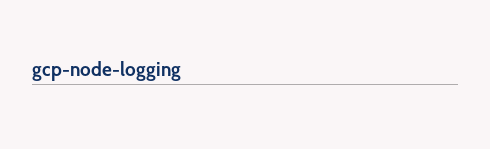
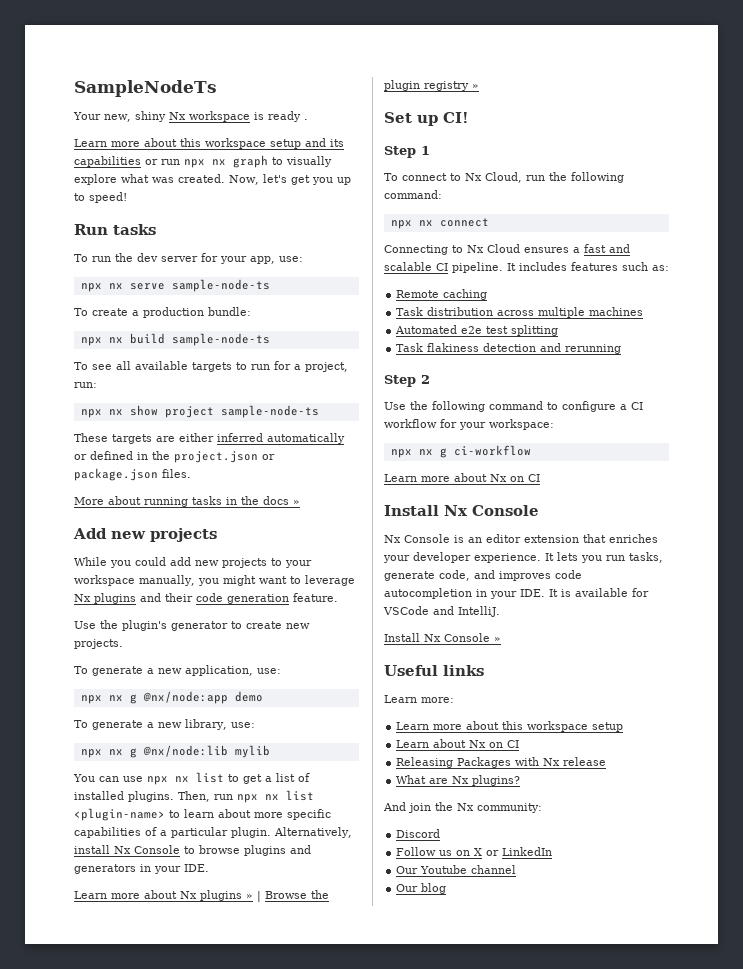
- gcp-node-logging
+ SampleNodeTs
+ Your new, shiny Nx workspace is ready .
+ Learn more about this workspace setup and its capabilities or run npx nx graph to visually explore what was created. Now, let's get you up to speed!
+ Run tasks
+ To run the dev server for your app, use:
+ npx nx serve sample-node-ts
+ To create a production bundle:
+ npx nx build sample-node-ts
+ To see all available targets to run for a project, run:
+ npx nx show project sample-node-ts
+ These targets are either inferred automatically or defined in the project.json or package.json files.
+ More about running tasks in the docs »
+ Add new projects
+ While you could add new projects to your workspace manually, you might want to leverage Nx plugins and their code generation feature.
+ Use the plugin's generator to create new projects.
+ To generate a new application, use:
+ npx nx g @nx/node:app demo
+ To generate a new library, use:
+ npx nx g @nx/node:lib mylib
+ You can use npx nx list to get a list of installed plugins. Then, run npx nx list <plugin-name> to learn about more specific capabilities of a particular plugin. Alternatively, install Nx Console to browse plugins and generators in your IDE.
+ Learn more about Nx plugins » | Browse the plugin registry »
+ Set up CI!
+ Step 1
+ To connect to Nx Cloud, run the following command:
+ npx nx connect
+ Connecting to Nx Cloud ensures a fast and scalable CI pipeline. It includes features such as:
+ Remote caching
+ Task distribution across multiple machines
+ Automated e2e test splitting
+ Task flakiness detection and rerunning
+ Step 2
+ Use the following command to configure a CI workflow for your workspace:
+ npx nx g ci-workflow
+ Learn more about Nx on CI
+ Install Nx Console
+ Nx Console is an editor extension that enriches your developer experience. It lets you run tasks, generate code, and improves code autocompletion in your IDE. It is available for VSCode and IntelliJ.
+ Install Nx Console »
+ Useful links
+ Learn more:
+ Learn more about this workspace setup
+ Learn about Nx on CI
+ Releasing Packages with Nx release
+ What are Nx plugins?
+ And join the Nx community:
+ Discord
+ Follow us on X or LinkedIn
+ Our Youtube channel
+ Our blog

